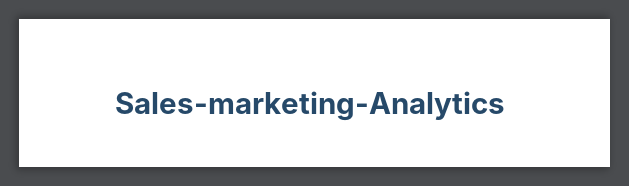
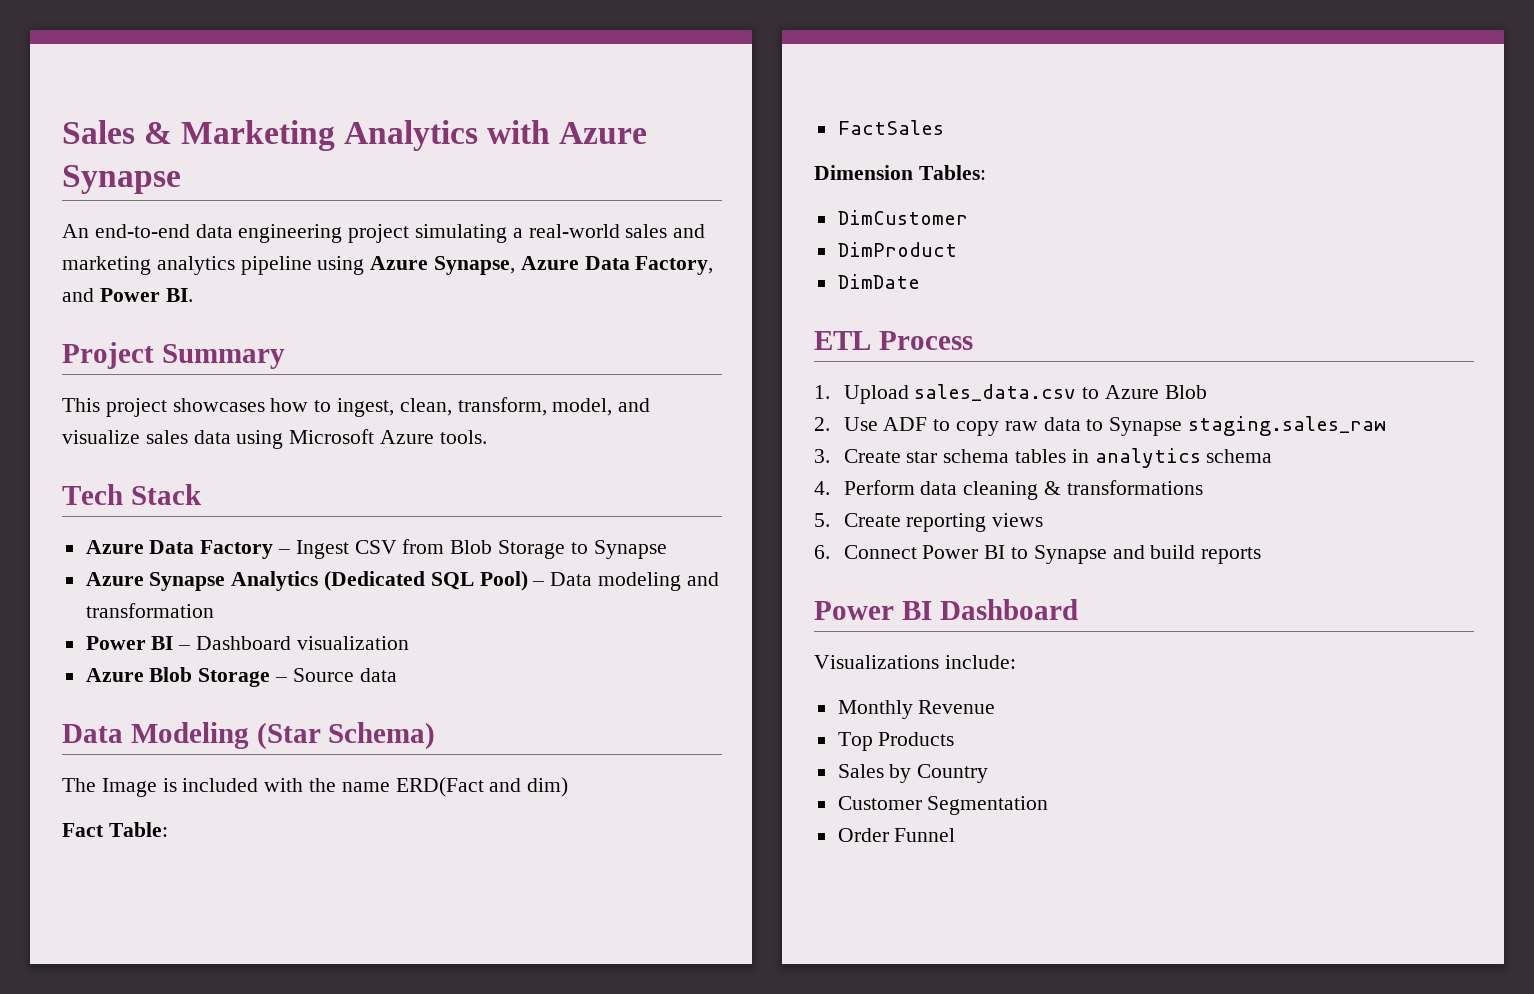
- Sales-marketing-Analytics
+ Sales & Marketing Analytics with Azure Synapse
+ An end-to-end data engineering project simulating a real-world sales and marketing analytics pipeline using Azure Synapse, Azure Data Factory, and Power BI.
+ Project Summary
+ This project showcases how to ingest, clean, transform, model, and visualize sales data using Microsoft Azure tools.
+ Tech Stack
+ Azure Data Factory – Ingest CSV from Blob Storage to Synapse
+ Azure Synapse Analytics (Dedicated SQL Pool) – Data modeling and transformation
+ Power BI – Dashboard visualization
+ Azure Blob Storage – Source data
+ Data Modeling (Star Schema)
+ The Image is included with the name ERD(Fact and dim)
+ Fact Table:
+ FactSales
+ Dimension Tables:
+ DimCustomer
+ DimProduct
+ DimDate
+ ETL Process
+ 1. Upload sales_data.csv to Azure Blob
+ 2. Use ADF to copy raw data to Synapse staging.sales_raw
+ 3. Create star schema tables in analytics schema
+ 4. Perform data cleaning & transformations
+ 5. Create reporting views
+ 6. Connect Power BI to Synapse and build reports
+ Power BI Dashboard
+ Visualizations include:
+ Monthly Revenue
+ Top Products
+ Sales by Country
+ Customer Segmentation
+ Order Funnel

